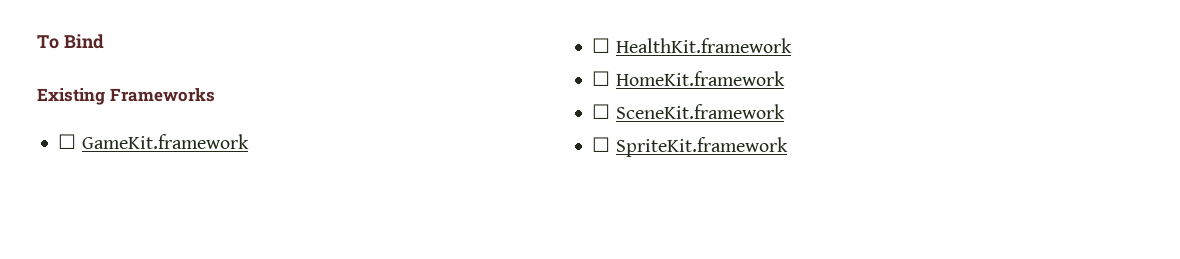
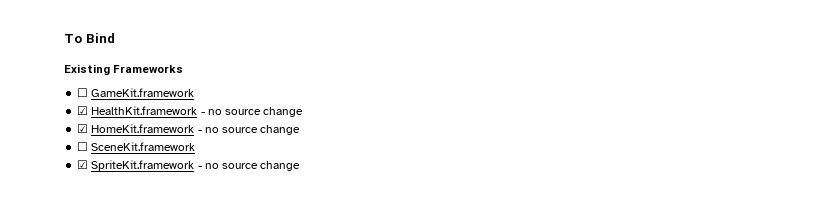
- ☐ HealthKit.framework
- ☐ HomeKit.framework
+ ☑ HealthKit.framework - no source change
+ ☑ HomeKit.framework - no source change
  ☐ SceneKit.framework
- ☐ SpriteKit.framework
+ ☑ SpriteKit.framework - no source change

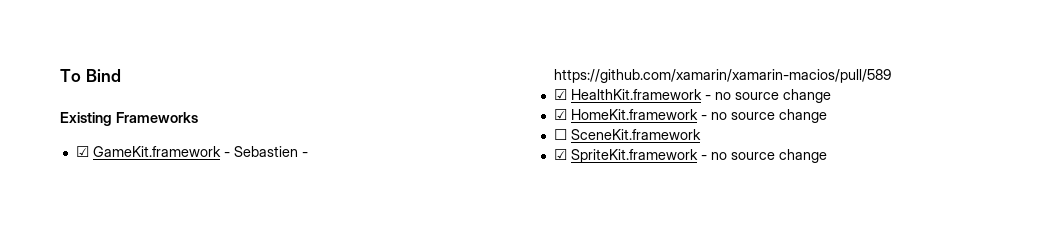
- ☐ GameKit.framework
+ ☑ GameKit.framework - Sebastien - https://github.com/xamarin/xamarin-macios/pull/589

